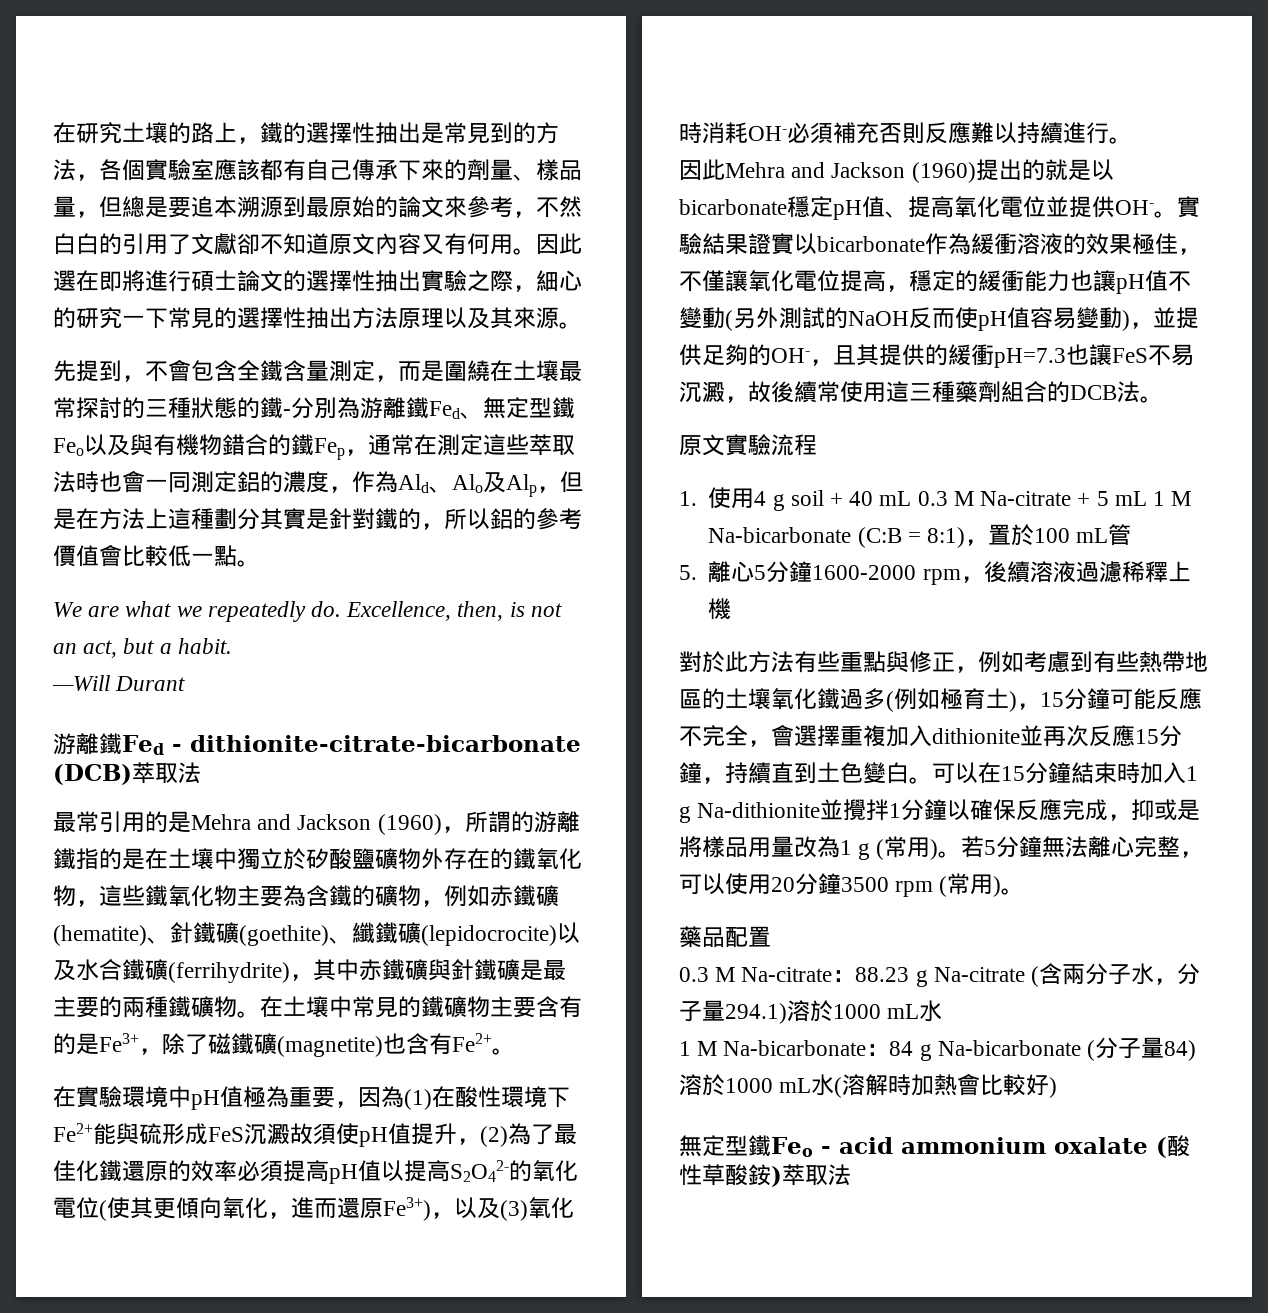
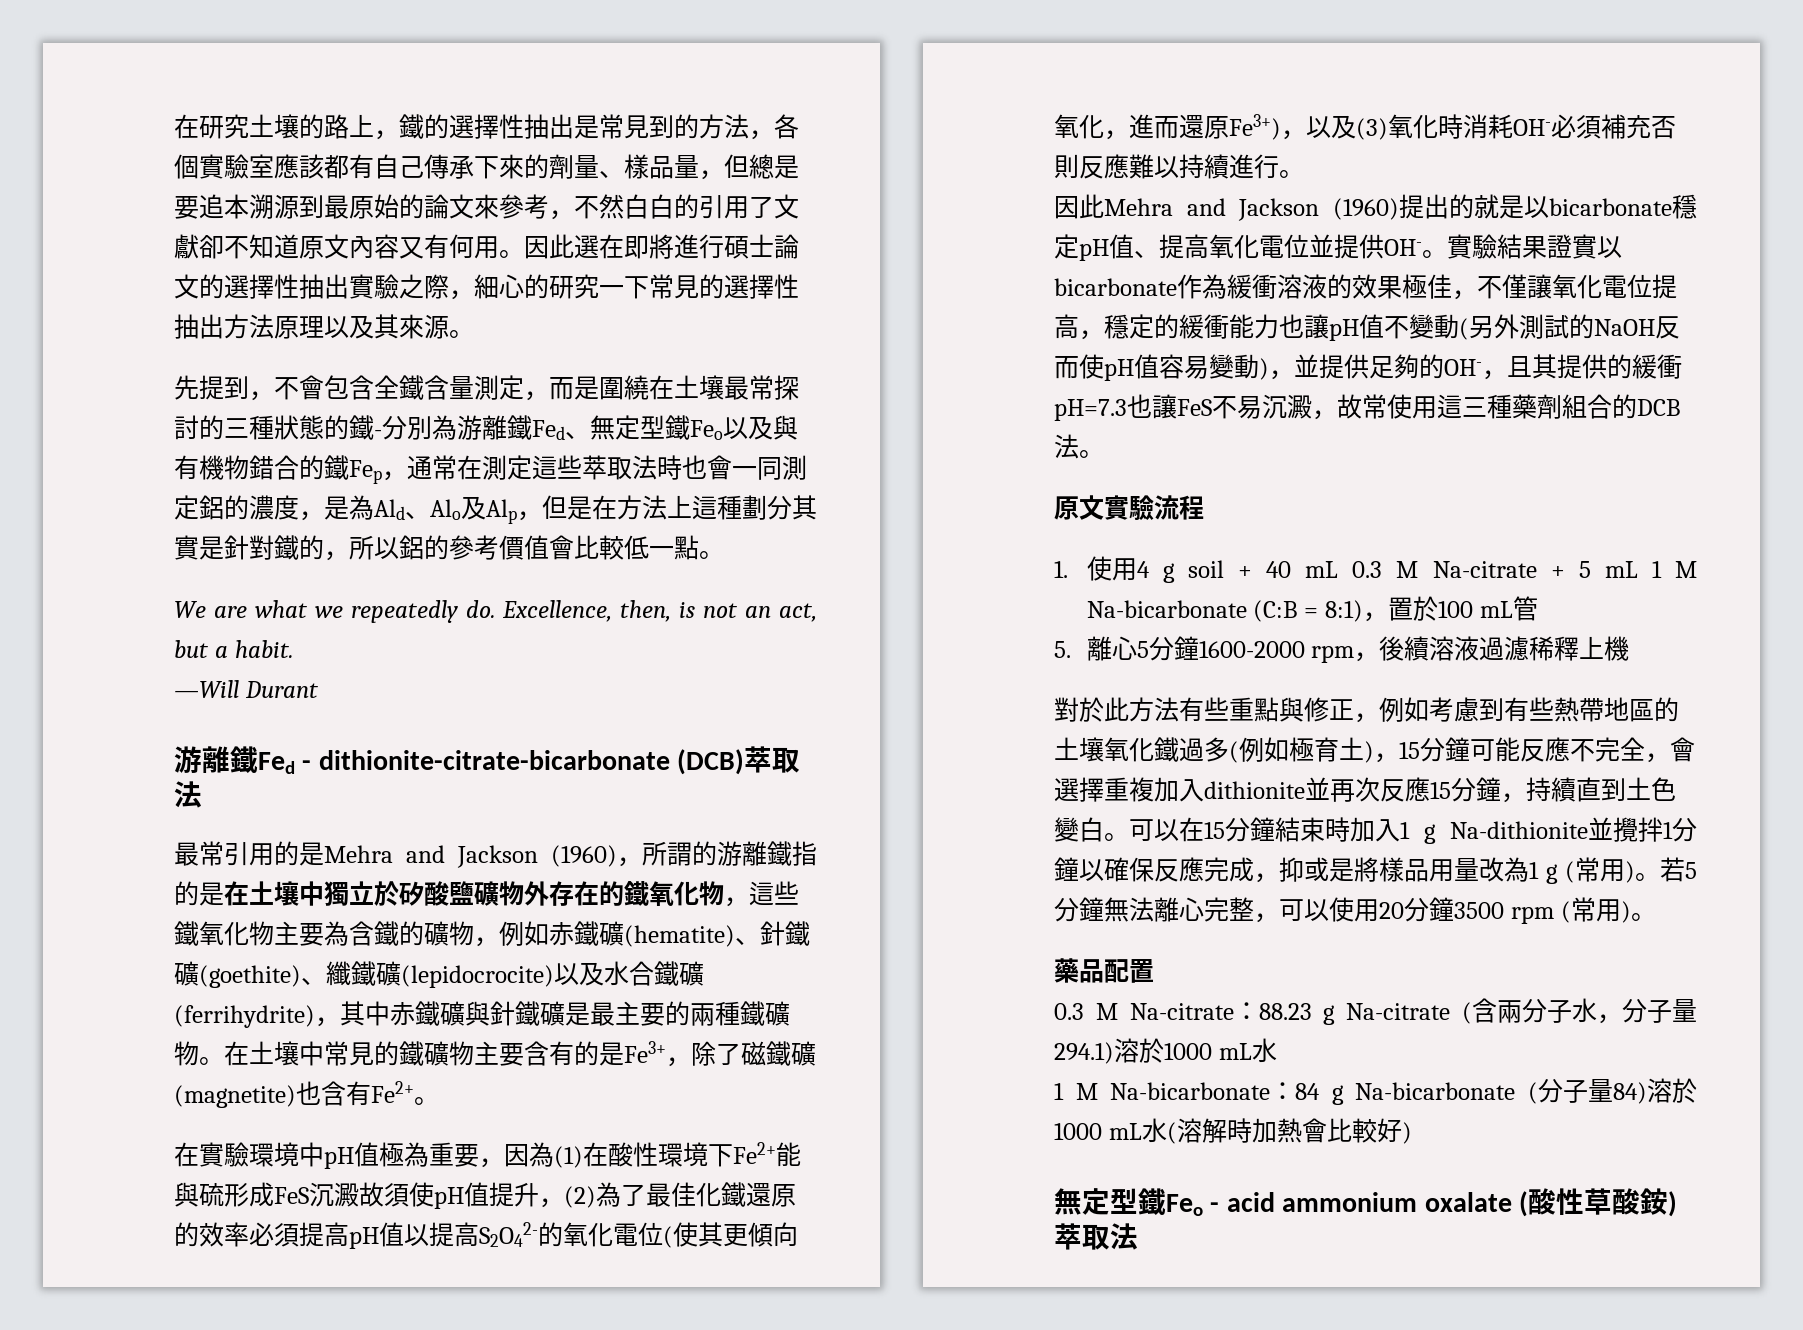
- 先提到，不會包含全鐵含量測定，而是圍繞在土壤最常探討的三種狀態的鐵-分別為游離鐵Fed、無定型鐵Feo以及與有機物錯合的鐵Fep，通常在測定這些萃取法時也會一同測定鋁的濃度，作為Ald、Alo及Alp，但是在方法上這種劃分其實是針對鐵的，所以鋁的參考價值會比較低一點。
+ 先提到，不會包含全鐵含量測定，而是圍繞在土壤最常探討的三種狀態的鐵-分別為游離鐵Fed、無定型鐵Feo以及與有機物錯合的鐵Fep，通常在測定這些萃取法時也會一同測定鋁的濃度，是為Ald、Alo及Alp，但是在方法上這種劃分其實是針對鐵的，所以鋁的參考價值會比較低一點。
- 實驗結果證實以bicarbonate作為緩衝溶液的效果極佳，不僅讓氧化電位提高，穩定的緩衝能力也讓pH值不變動(另外測試的NaOH反而使pH值容易變動)，並提供足夠的OH-，且其提供的緩衝pH=7.3也讓FeS不易沉澱，故後續常使用這三種藥劑組合的DCB法。
+ 實驗結果證實以bicarbonate作為緩衝溶液的效果極佳，不僅讓氧化電位提高，穩定的緩衝能力也讓pH值不變動(另外測試的NaOH反而使pH值容易變動)，並提供足夠的OH-，且其提供的緩衝pH=7.3也讓FeS不易沉澱，故常使用這三種藥劑組合的DCB法。

